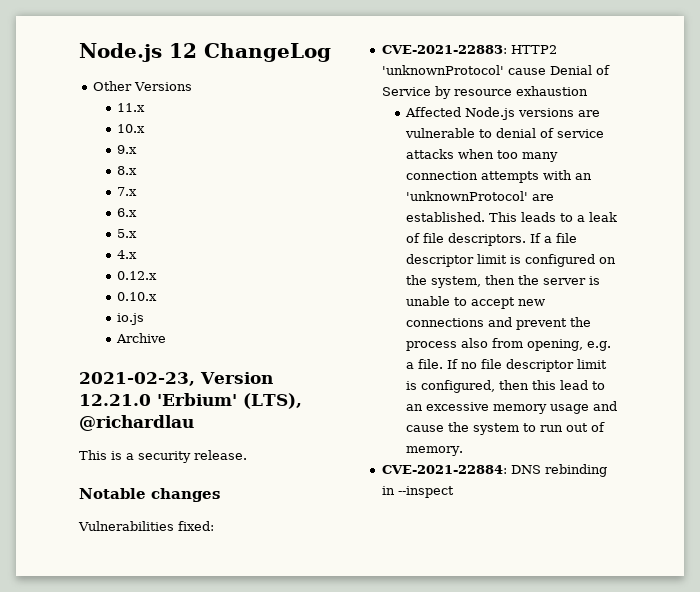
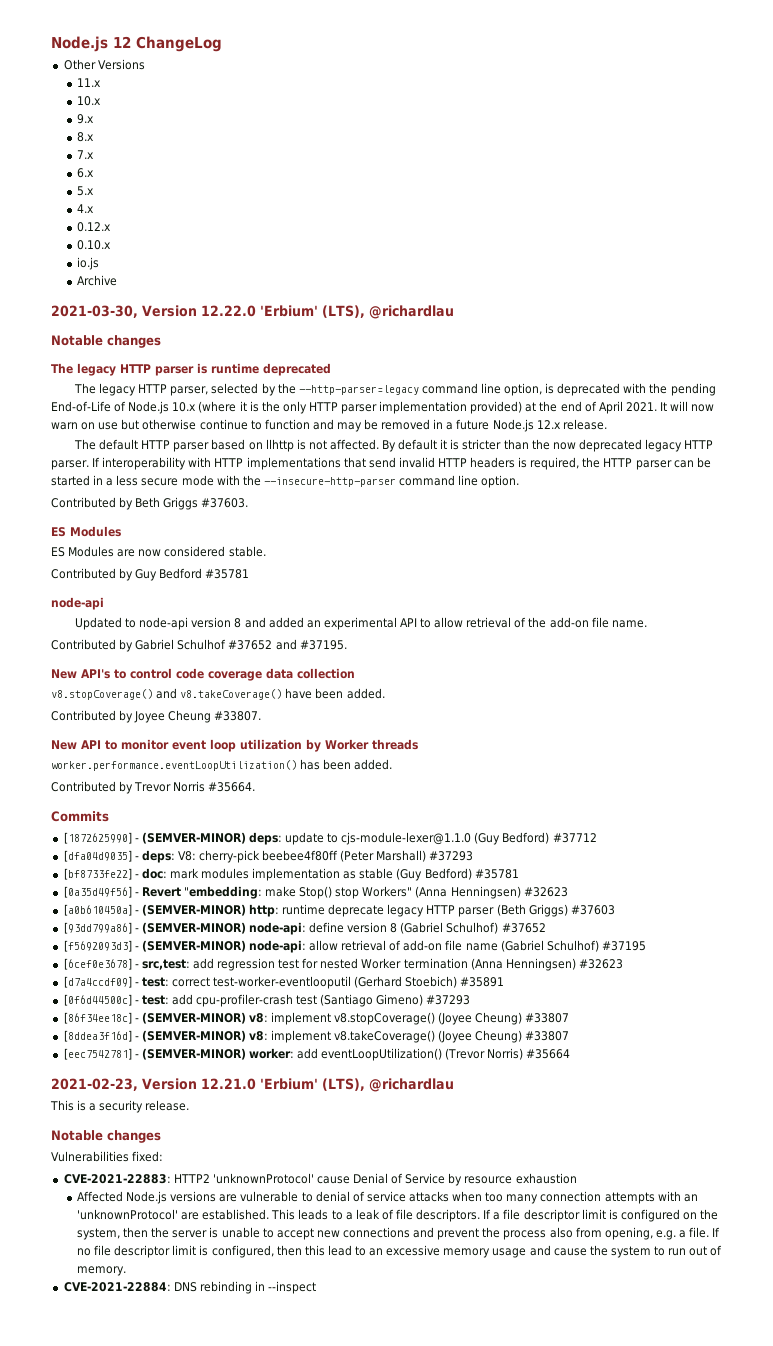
+ 2021-03-30, Version 12.22.0 'Erbium' (LTS), @richardlau
+ Notable changes
+ The legacy HTTP parser is runtime deprecated
+ The legacy HTTP parser, selected by the --http-parser=legacy command line option, is deprecated with the pending End-of-Life of Node.js 10.x (where it is the only HTTP parser implementation provided) at the end of April 2021. It will now warn on use but otherwise continue to function and may be removed in a future Node.js 12.x release.
+ The default HTTP parser based on llhttp is not affected. By default it is stricter than the now deprecated legacy HTTP parser. If interoperability with HTTP implementations that send invalid HTTP headers is required, the HTTP parser can be started in a less secure mode with the --insecure-http-parser command line option.
+ Contributed by Beth Griggs #37603.
+ ES Modules
+ ES Modules are now considered stable.
+ Contributed by Guy Bedford #35781
+ node-api
+ Updated to node-api version 8 and added an experimental API to allow retrieval of the add-on file name.
+ Contributed by Gabriel Schulhof #37652 and #37195.
+ New API's to control code coverage data collection
+ v8.stopCoverage() and v8.takeCoverage() have been added.
+ Contributed by Joyee Cheung #33807.
+ New API to monitor event loop utilization by Worker threads
+ worker.performance.eventLoopUtilization() has been added.
+ Contributed by Trevor Norris #35664.
+ Commits
+ [1872625990] - (SEMVER-MINOR) deps: update to cjs-module-lexer@1.1.0 (Guy Bedford) #37712
+ [dfa04d9035] - deps: V8: cherry-pick beebee4f80ff (Peter Marshall) #37293
+ [bf8733fe22] - doc: mark modules implementation as stable (Guy Bedford) #35781
+ [0a35d49f56] - Revert "embedding: make Stop() stop Workers" (Anna Henningsen) #32623
+ [a0b610450a] - (SEMVER-MINOR) http: runtime deprecate legacy HTTP parser (Beth Griggs) #37603
+ [93dd799a86] - (SEMVER-MINOR) node-api: define version 8 (Gabriel Schulhof) #37652
+ [f5692093d3] - (SEMVER-MINOR) node-api: allow retrieval of add-on file name (Gabriel Schulhof) #37195
+ [6cef0e3678] - src,test: add regression test for nested Worker termination (Anna Henningsen) #32623
+ [d7a4ccdf09] - test: correct test-worker-eventlooputil (Gerhard Stoebich) #35891
+ [0f6d44500c] - test: add cpu-profiler-crash test (Santiago Gimeno) #37293
+ [86f34ee18c] - (SEMVER-MINOR) v8: implement v8.stopCoverage() (Joyee Cheung) #33807
+ [8ddea3f16d] - (SEMVER-MINOR) v8: implement v8.takeCoverage() (Joyee Cheung) #33807
+ [eec7542781] - (SEMVER-MINOR) worker: add eventLoopUtilization() (Trevor Norris) #35664

